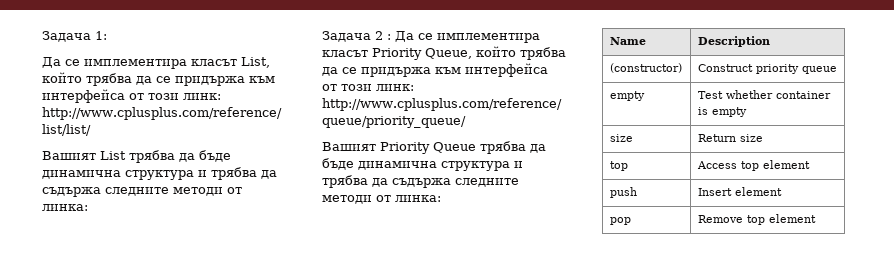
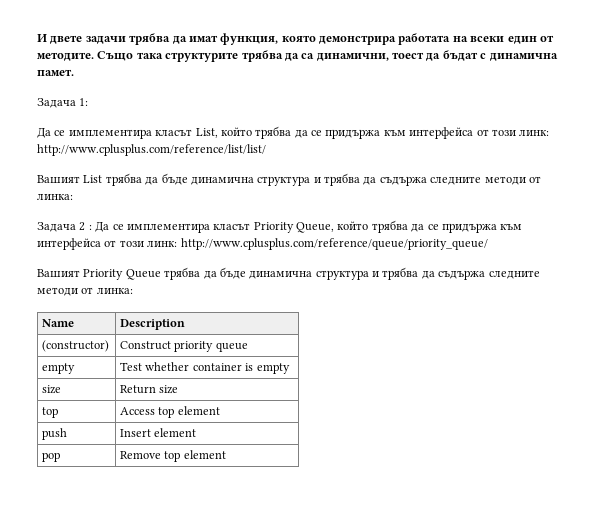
+ И двете задачи трябва да имат функция, която демонстрира работата на всеки един от методите. Също така структурите трябва да са динамични, тоест да бъдат с динамична памет.

